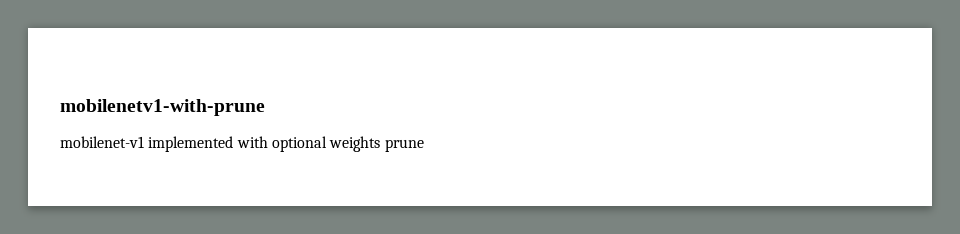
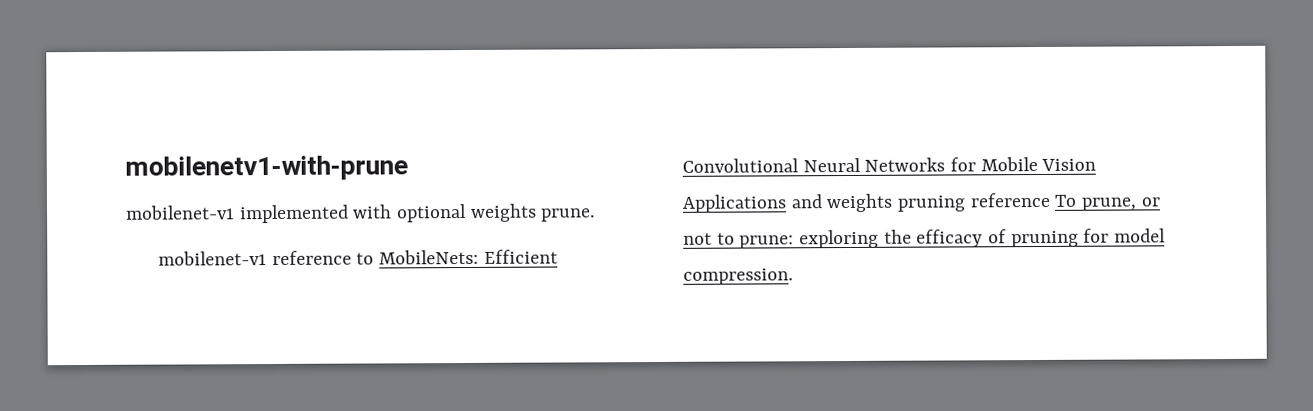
- mobilenet-v1 implemented with optional weights prune
+ mobilenet-v1 implemented with optional weights prune.
+ mobilenet-v1 reference to MobileNets: Efficient Convolutional Neural Networks for Mobile Vision Applications and weights pruning reference To prune, or not to prune: exploring the efficacy of pruning for model compression.

